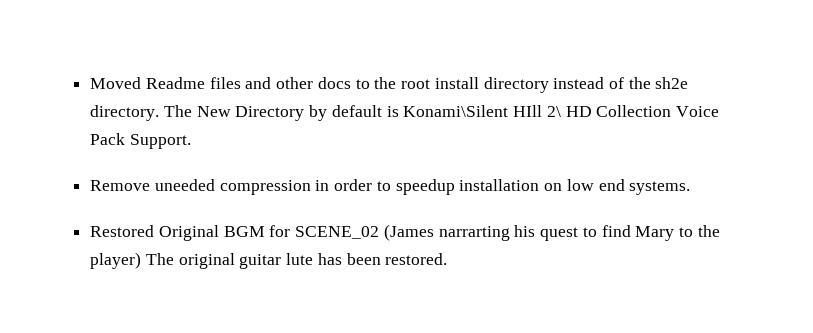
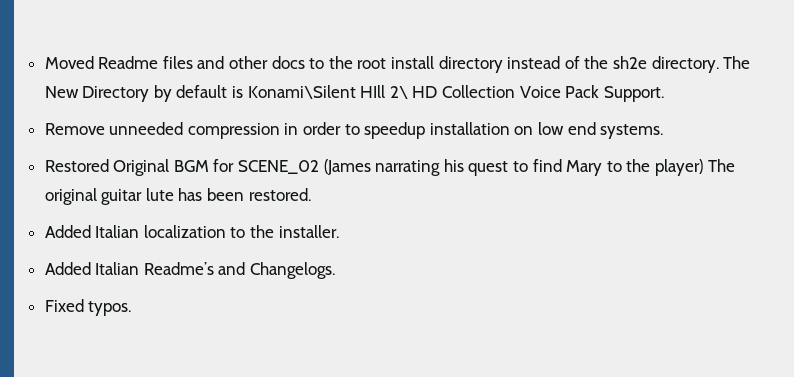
- Remove uneeded compression in order to speedup installation on low end systems.
+ Remove unneeded compression in order to speedup installation on low end systems.
- Restored Original BGM for SCENE_02 (James narrarting his quest to find Mary to the player) The original guitar lute has been restored.
+ Restored Original BGM for SCENE_02 (James narrating his quest to find Mary to the player) The original guitar lute has been restored.
+ Added Italian localization to the installer.
+ Added Italian Readme’s and Changelogs.
+ Fixed typos.

